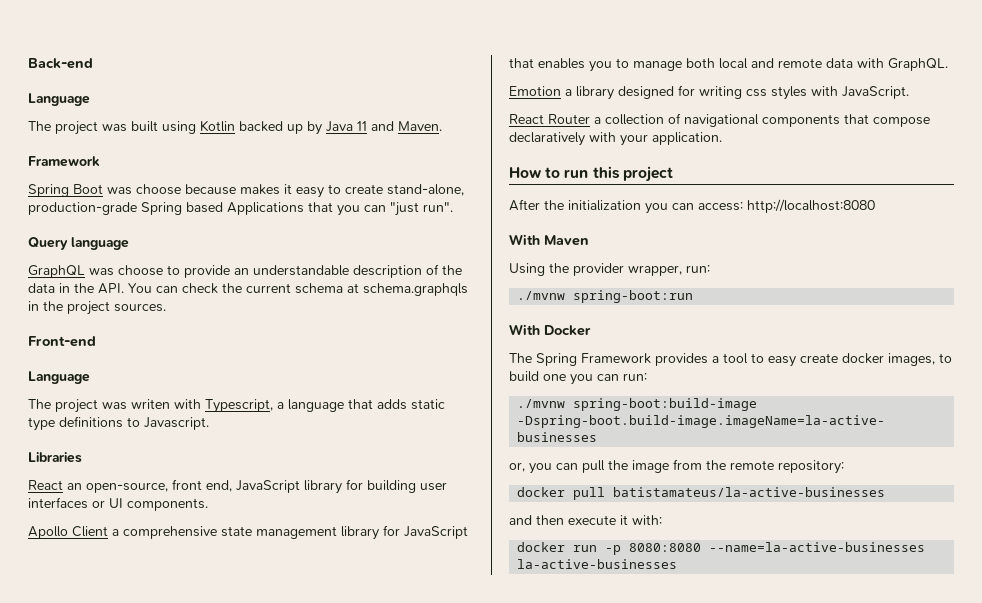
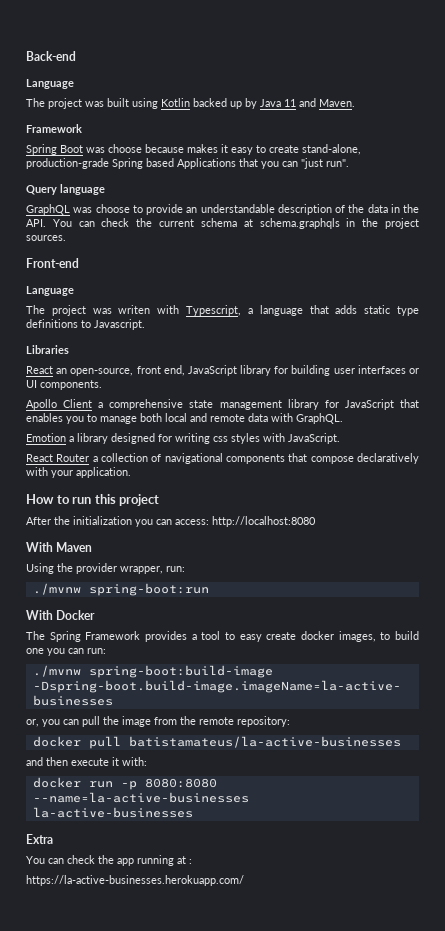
+ Extra
+ You can check the app running at :
+ https://la-active-businesses.herokuapp.com/

